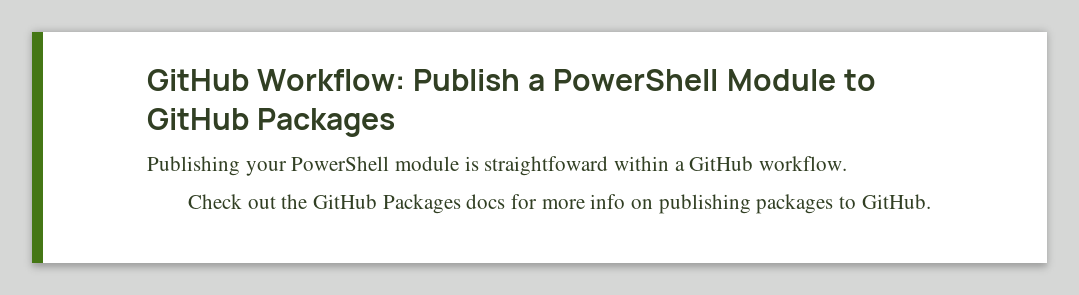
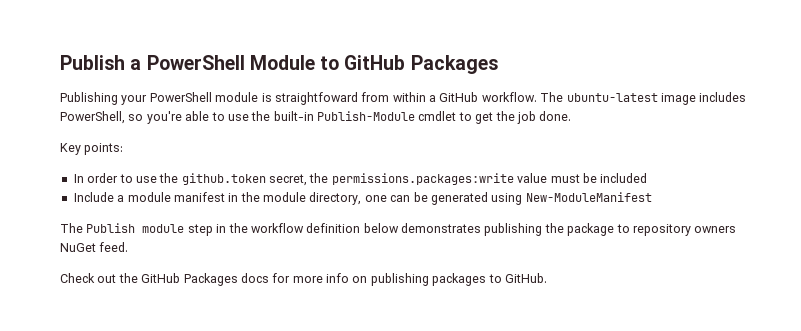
- GitHub Workflow: Publish a PowerShell Module to GitHub Packages
+ Publish a PowerShell Module to GitHub Packages
- Publishing your PowerShell module is straightfoward within a GitHub workflow.
+ Publishing your PowerShell module is straightfoward from within a GitHub workflow. The ubuntu-latest image includes PowerShell, so you're able to use the built-in Publish-Module cmdlet to get the job done.
+ Key points:
+ In order to use the github.token secret, the permissions.packages:write value must be included
+ Include a module manifest in the module directory, one can be generated using New-ModuleManifest
+ The Publish module step in the workflow definition below demonstrates publishing the package to repository owners NuGet feed.

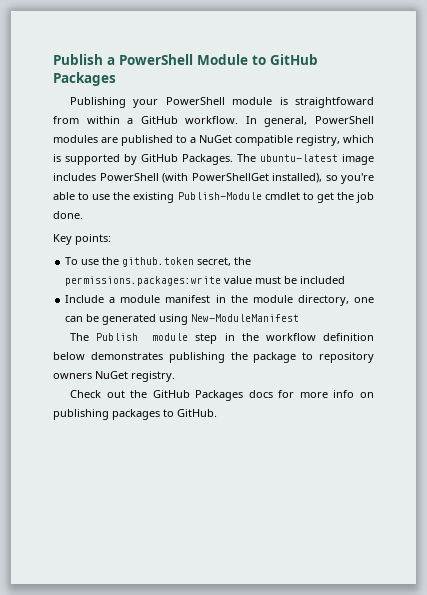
- The ubuntu-latest image includes PowerShell, so you're able to use the built-in Publish-Module cmdlet to get the job done.
+ In general, PowerShell modules are published to a NuGet compatible registry, which is supported by GitHub Packages. The ubuntu-latest image includes PowerShell (with PowerShellGet installed), so you're able to use the existing Publish-Module cmdlet to get the job done.
- In order to use the github.token secret, the permissions.packages:write value must be included
+ To use the github.token secret, the permissions.packages:write value must be included
- The Publish module step in the workflow definition below demonstrates publishing the package to repository owners NuGet feed.
+ The Publish module step in the workflow definition below demonstrates publishing the package to repository owners NuGet registry.

